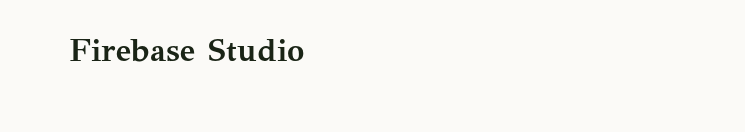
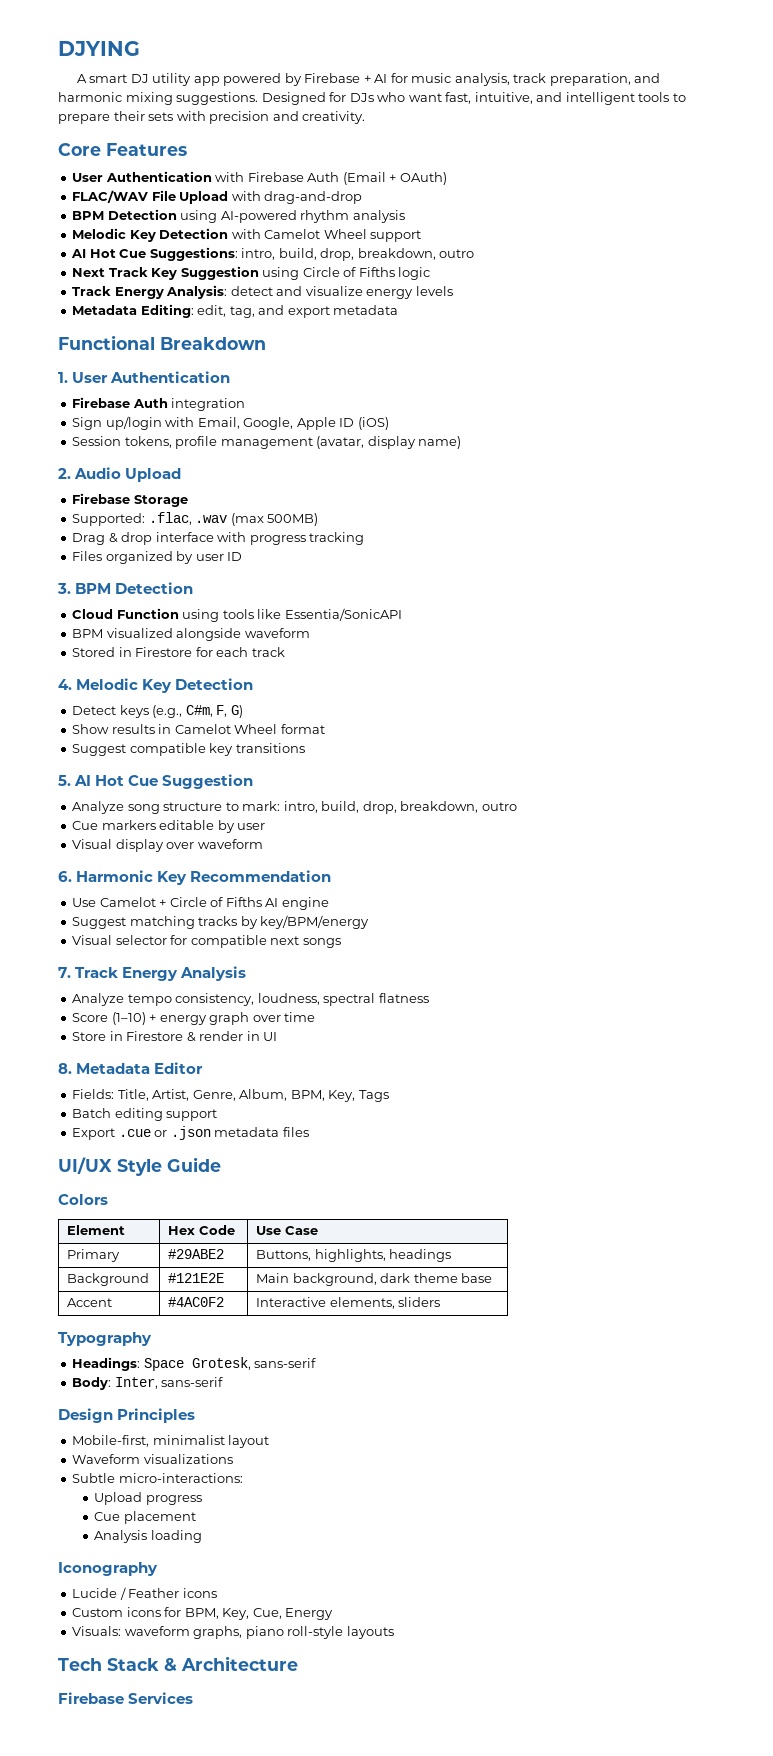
- Firebase Studio
+ DJYING
+ A smart DJ utility app powered by Firebase + AI for music analysis, track preparation, and harmonic mixing suggestions. Designed for DJs who want fast, intuitive, and intelligent tools to prepare their sets with precision and creativity.
+ Core Features
+ User Authentication with Firebase Auth (Email + OAuth)
+ FLAC/WAV File Upload with drag-and-drop
+ BPM Detection using AI-powered rhythm analysis
+ Melodic Key Detection with Camelot Wheel support
+ AI Hot Cue Suggestions: intro, build, drop, breakdown, outro
+ Next Track Key Suggestion using Circle of Fifths logic
+ Track Energy Analysis: detect and visualize energy levels
+ Metadata Editing: edit, tag, and export metadata
+ Functional Breakdown
+ 1. User Authentication
+ Firebase Auth integration
+ Sign up/login with Email, Google, Apple ID (iOS)
+ Session tokens, profile management (avatar, display name)
+ 2. Audio Upload
+ Firebase Storage
+ Supported: .flac, .wav (max 500MB)
+ Drag & drop interface with progress tracking
+ Files organized by user ID
+ 3. BPM Detection
+ Cloud Function using tools like Essentia/SonicAPI
+ BPM visualized alongside waveform
+ Stored in Firestore for each track
+ 4. Melodic Key Detection
+ Detect keys (e.g., C#m, F, G)
+ Show results in Camelot Wheel format
+ Suggest compatible key transitions
+ 5. AI Hot Cue Suggestion
+ Analyze song structure to mark: intro, build, drop, breakdown, outro
+ Cue markers editable by user
+ Visual display over waveform
+ 6. Harmonic Key Recommendation
+ Use Camelot + Circle of Fifths AI engine
+ Suggest matching tracks by key/BPM/energy
+ Visual selector for compatible next songs
+ 7. Track Energy Analysis
+ Analyze tempo consistency, loudness, spectral flatness
+ Score (1–10) + energy graph over time
+ Store in Firestore & render in UI
+ 8. Metadata Editor
+ Fields: Title, Artist, Genre, Album, BPM, Key, Tags
+ Batch editing support
+ Export .cue or .json metadata files
+ UI/UX Style Guide
+ Colors
+ Element | Hex Code | Use Case
+ Primary | #29ABE2 | Buttons, highlights, headings
+ Background | #121E2E | Main background, dark theme base
+ Accent | #4AC0F2 | Interactive elements, sliders
+ Typography
+ Headings: Space Grotesk, sans-serif
+ Body: Inter, sans-serif
+ Design Principles
+ Mobile-first, minimalist layout
+ Waveform visualizations
+ Subtle micro-interactions:
+ Upload progress
+ Cue placement
+ Analysis loading
+ Iconography
+ Lucide / Feather icons
+ Custom icons for BPM, Key, Cue, Energy
+ Visuals: waveform graphs, piano roll-style layouts
+ Tech Stack & Architecture
+ Firebase Services

